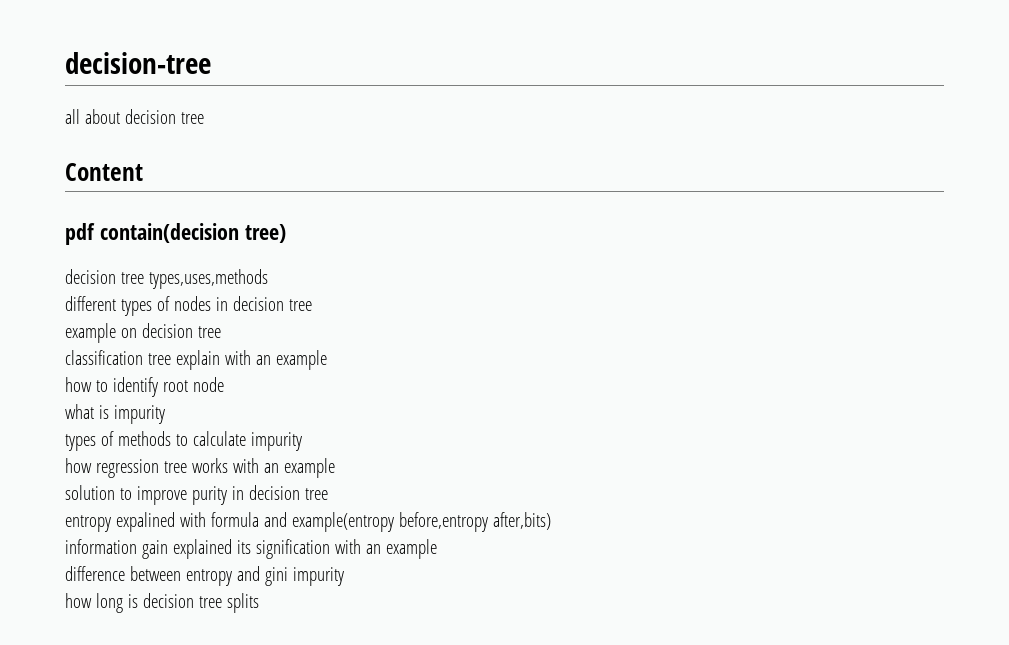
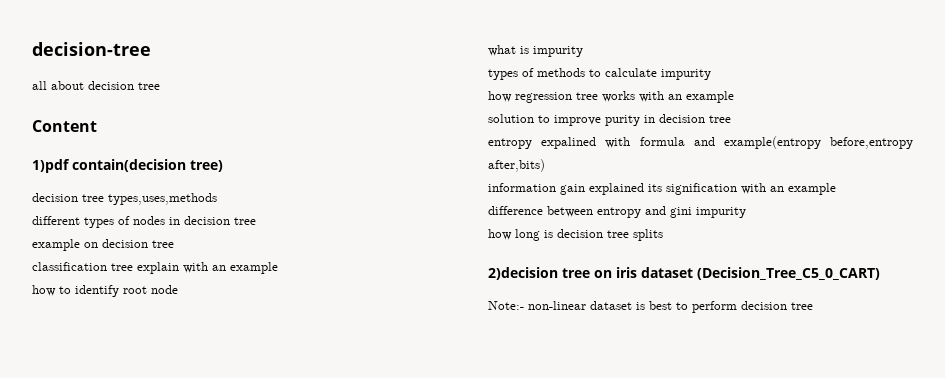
- pdf contain(decision tree)
+ 1)pdf contain(decision tree)
+ 2)decision tree on iris dataset (Decision_Tree_C5_0_CART)
+ Note:- non-linear dataset is best to perform decision tree

